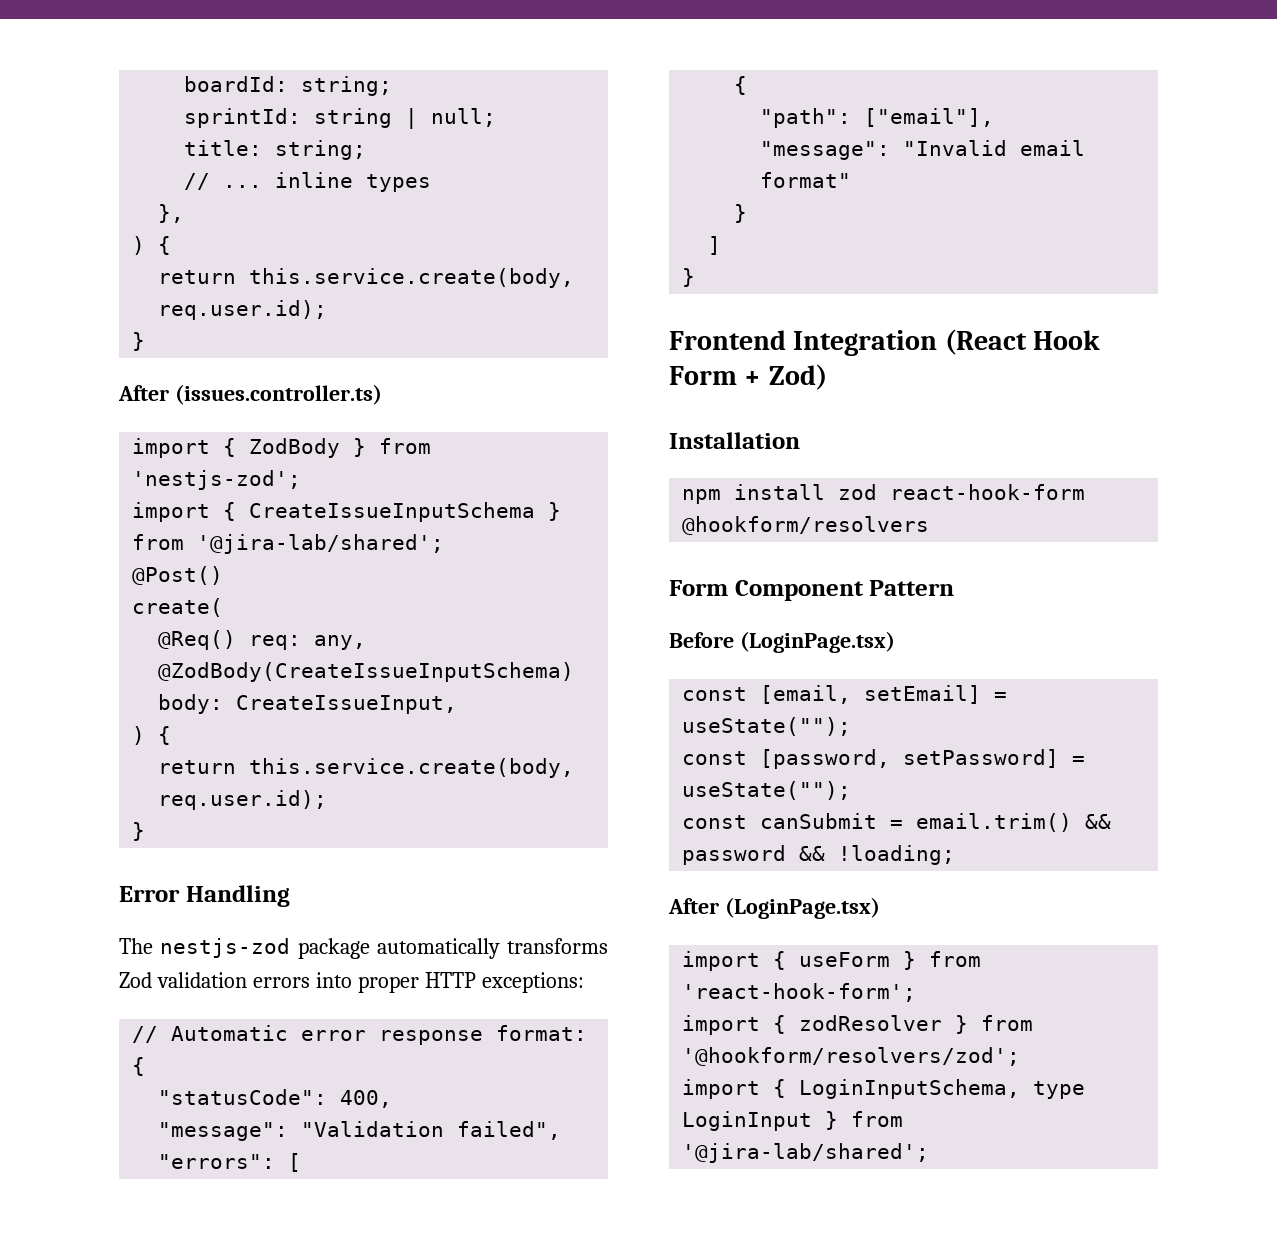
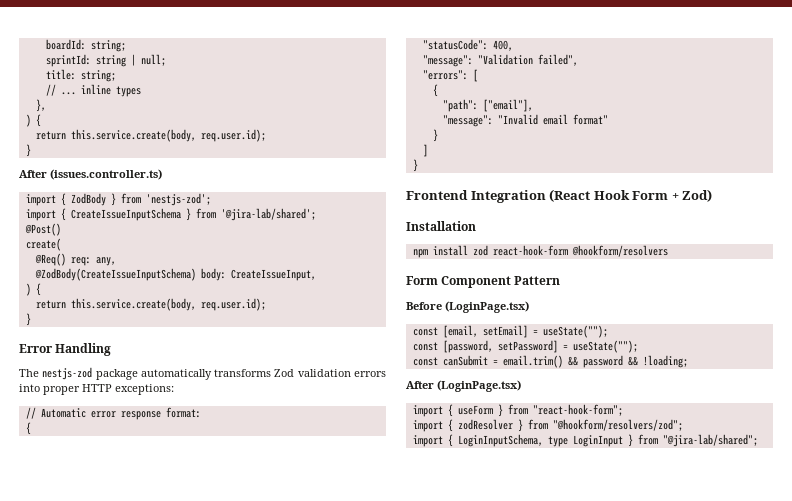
- import { useForm } from 'react-hook-form';
+ import { useForm } from "react-hook-form";
- import { zodResolver } from '@hookform/resolvers/zod';
+ import { zodResolver } from "@hookform/resolvers/zod";
- import { LoginInputSchema, type LoginInput } from '@jira-lab/shared';
+ import { LoginInputSchema, type LoginInput } from "@jira-lab/shared";

